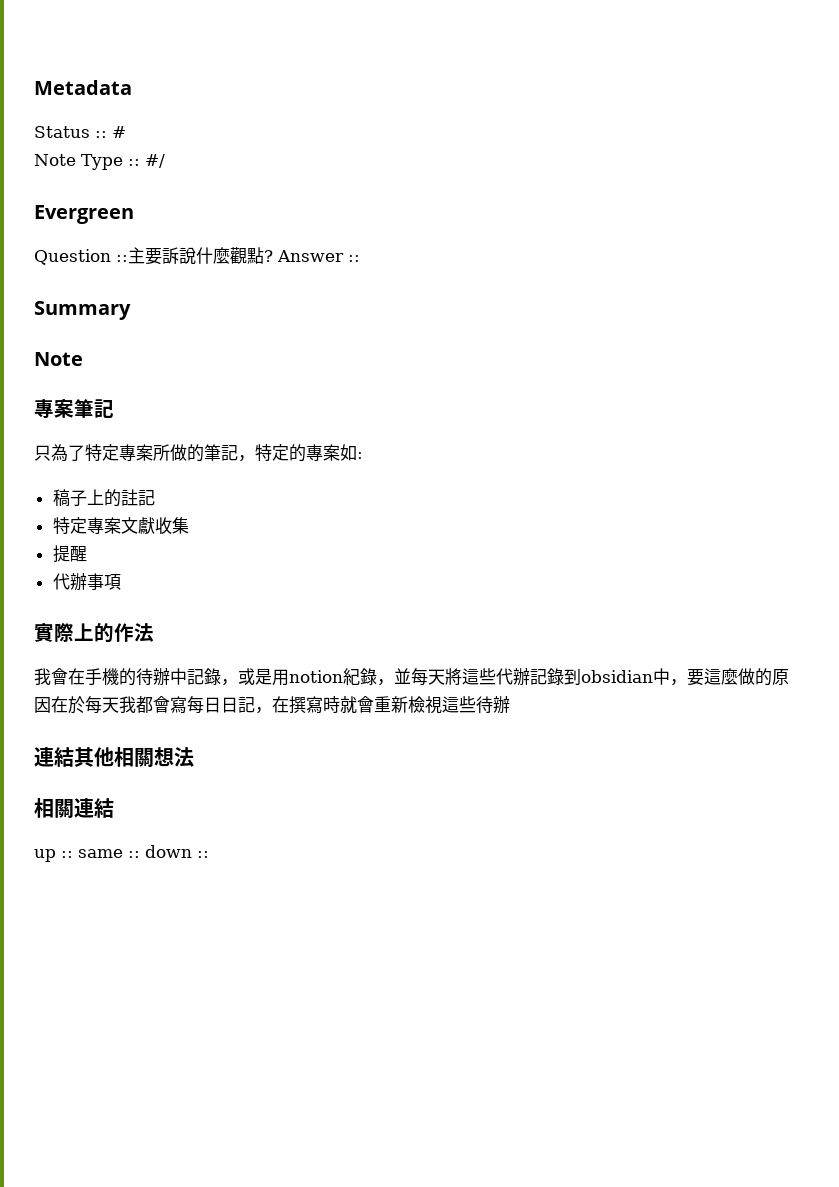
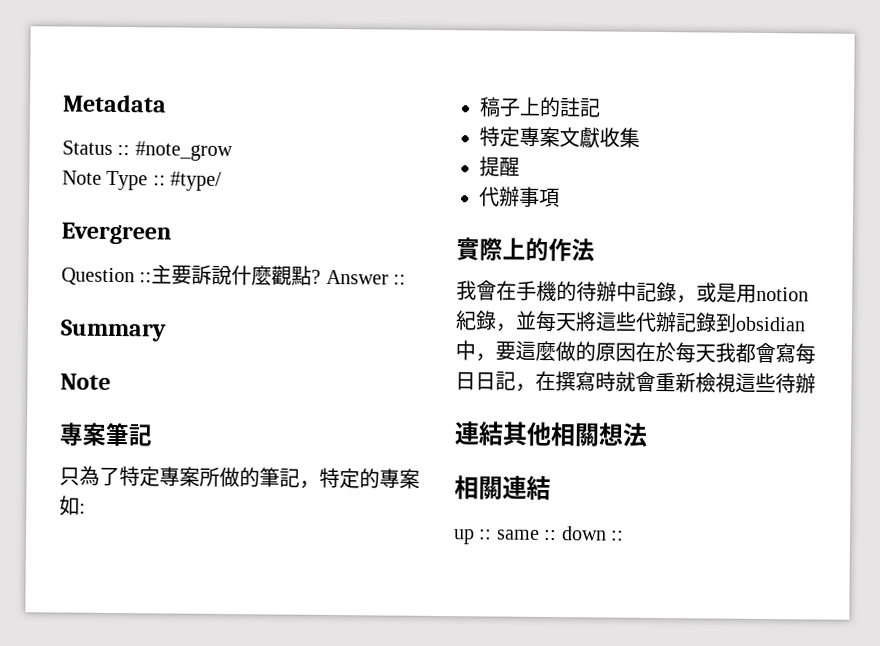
- Status :: #
+ Status :: #note_grow
- Note Type :: #/
+ Note Type :: #type/

